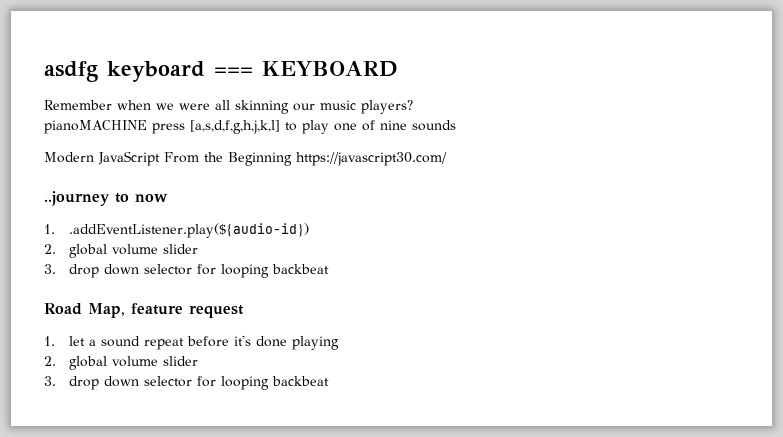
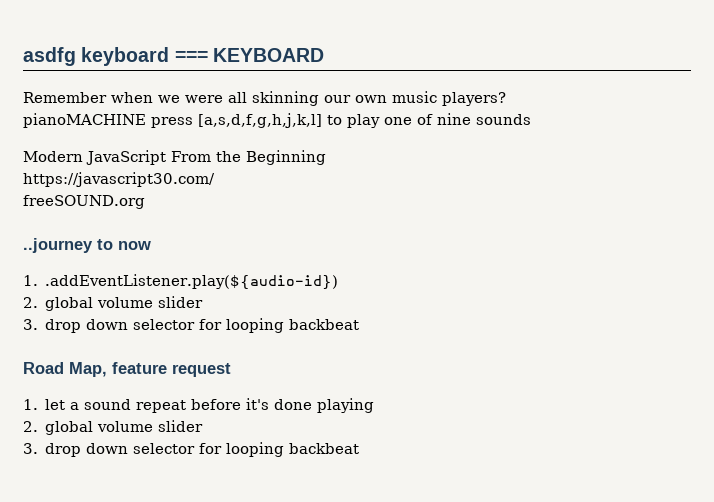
- Remember when we were all skinning our music players?
+ Remember when we were all skinning our own music players?
- Modern JavaScript From the Beginning https://javascript30.com/
+ Modern JavaScript From the Beginning
+ https://javascript30.com/
+ freeSOUND.org

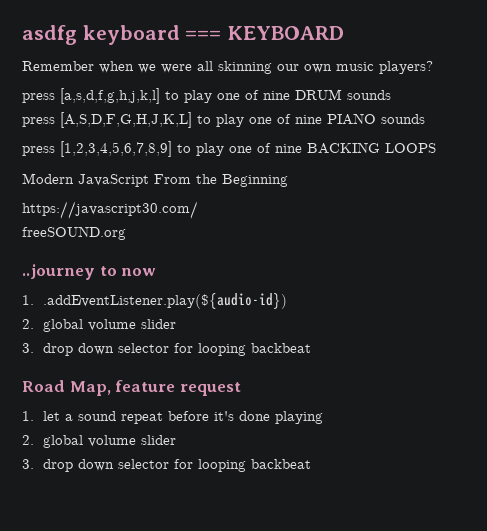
- pianoMACHINE press [a,s,d,f,g,h,j,k,l] to play one of nine sounds
+ press [a,s,d,f,g,h,j,k,l] to play one of nine DRUM sounds
+ press [A,S,D,F,G,H,J,K,L] to play one of nine PIANO sounds
+ press [1,2,3,4,5,6,7,8,9] to play one of nine BACKING LOOPS

